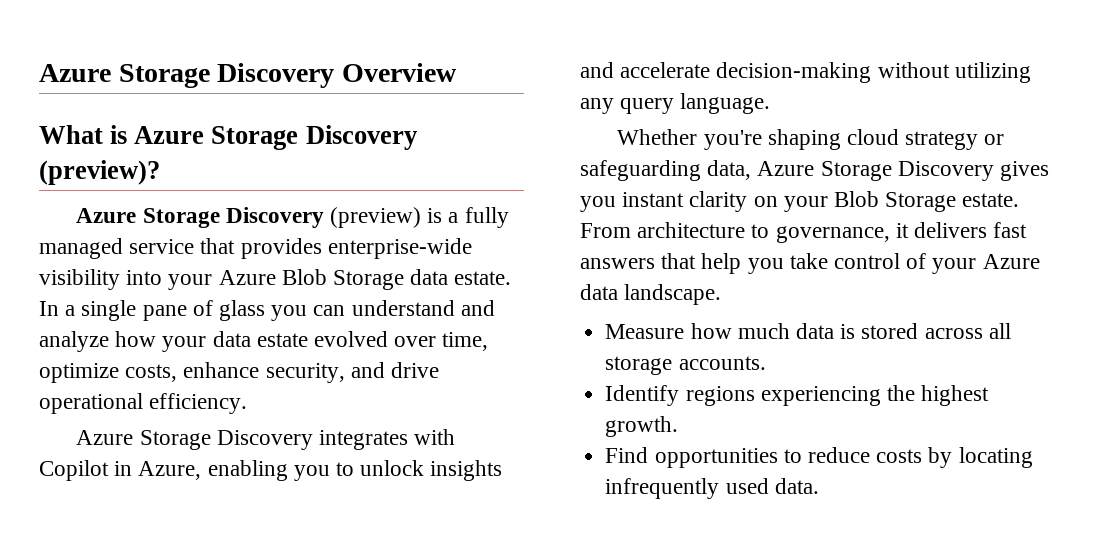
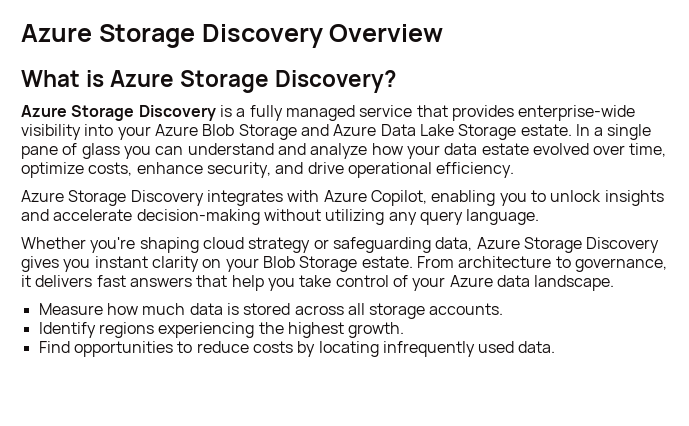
- What is Azure Storage Discovery (preview)?
- Azure Storage Discovery (preview) is a fully managed service that provides enterprise-wide visibility into your Azure Blob Storage data estate.
+ What is Azure Storage Discovery?
+ Azure Storage Discovery is a fully managed service that provides enterprise-wide visibility into your Azure Blob Storage and Azure Data Lake Storage estate.
- Azure Storage Discovery integrates with Copilot in Azure, enabling you to unlock insights and accelerate decision-making without utilizing any query language.
+ Azure Storage Discovery integrates with Azure Copilot, enabling you to unlock insights and accelerate decision-making without utilizing any query language.

